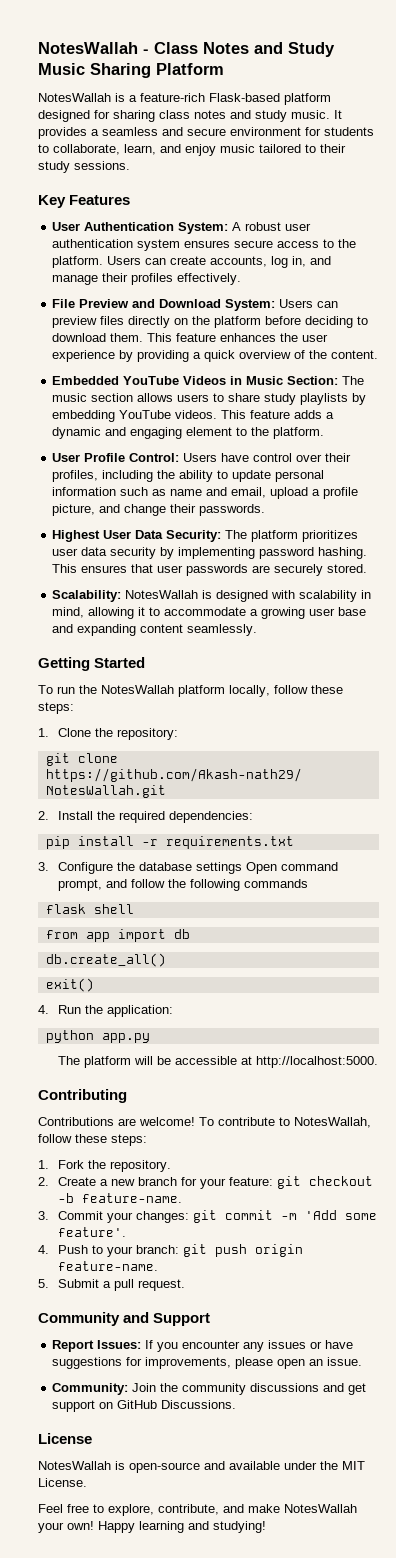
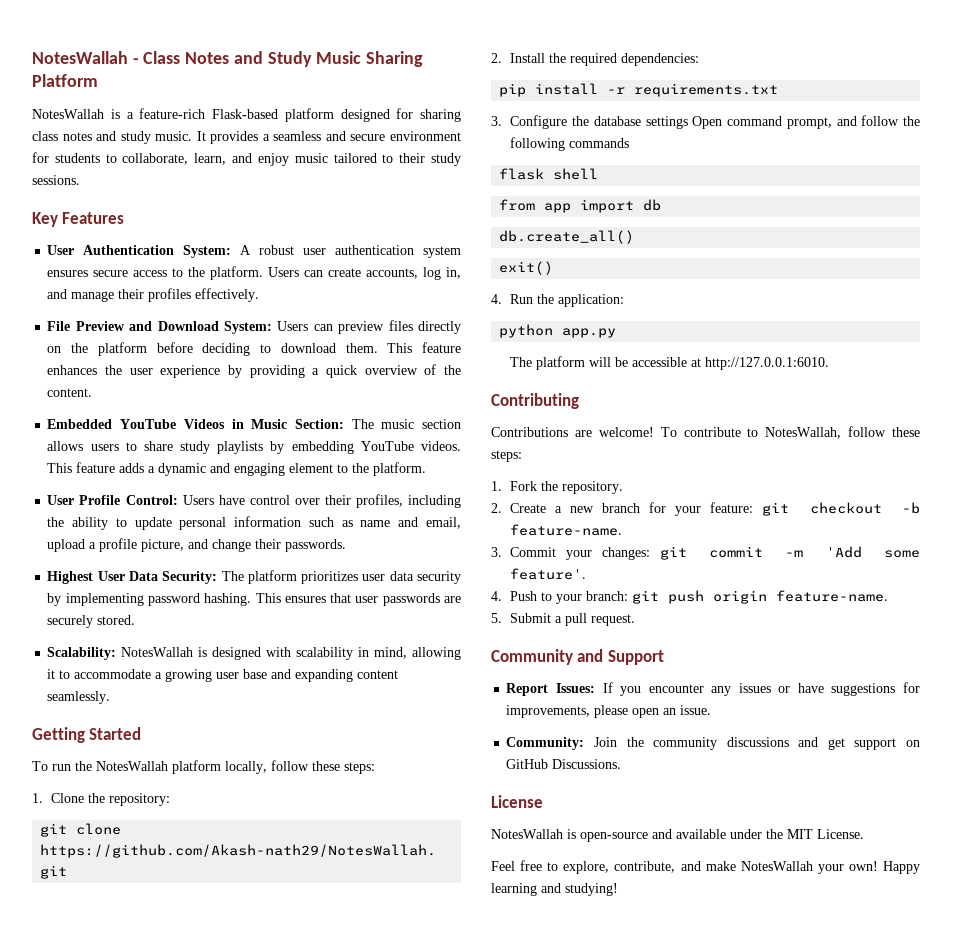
- The platform will be accessible at http://localhost:5000.
+ The platform will be accessible at http://127.0.0.1:6010.

